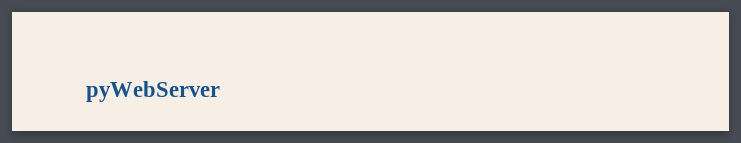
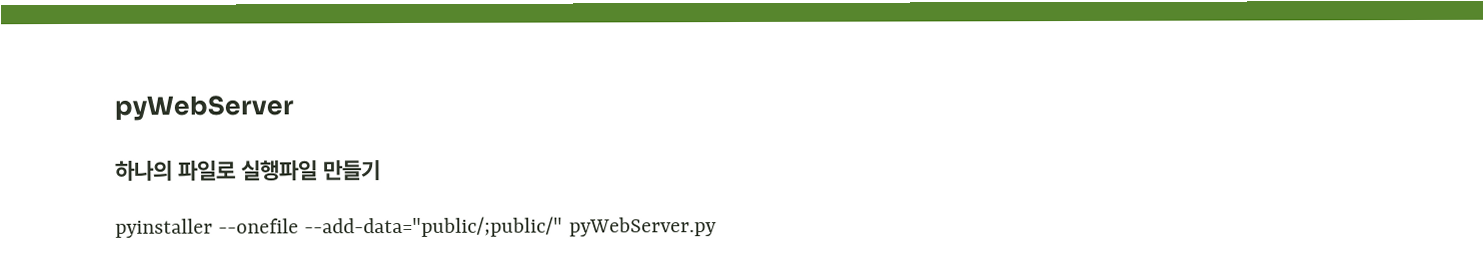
+ 하나의 파일로 실행파일 만들기
+ pyinstaller --onefile --add-data="public/;public/" pyWebServer.py

